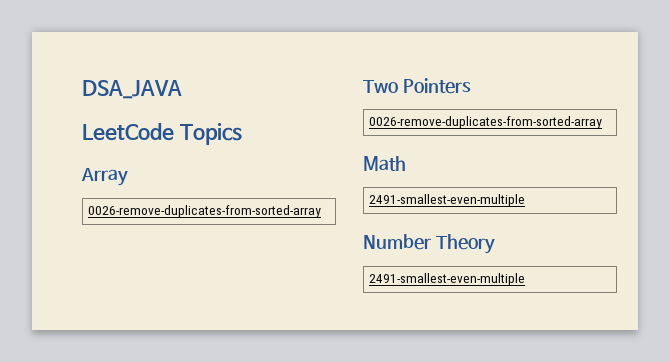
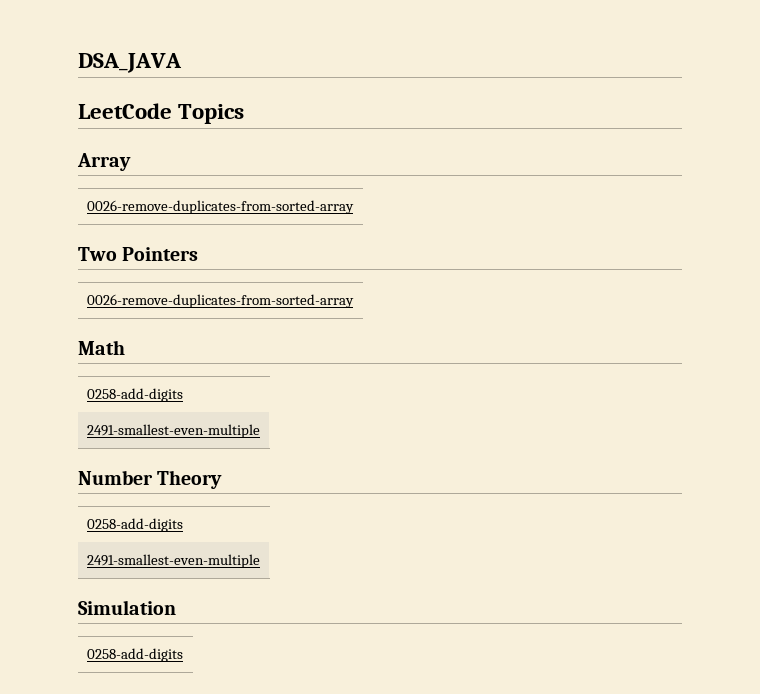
  Math
+ 0258-add-digits
  Number Theory
+ 0258-add-digits
  2491-smallest-even-multiple
+ Simulation
+ 0258-add-digits

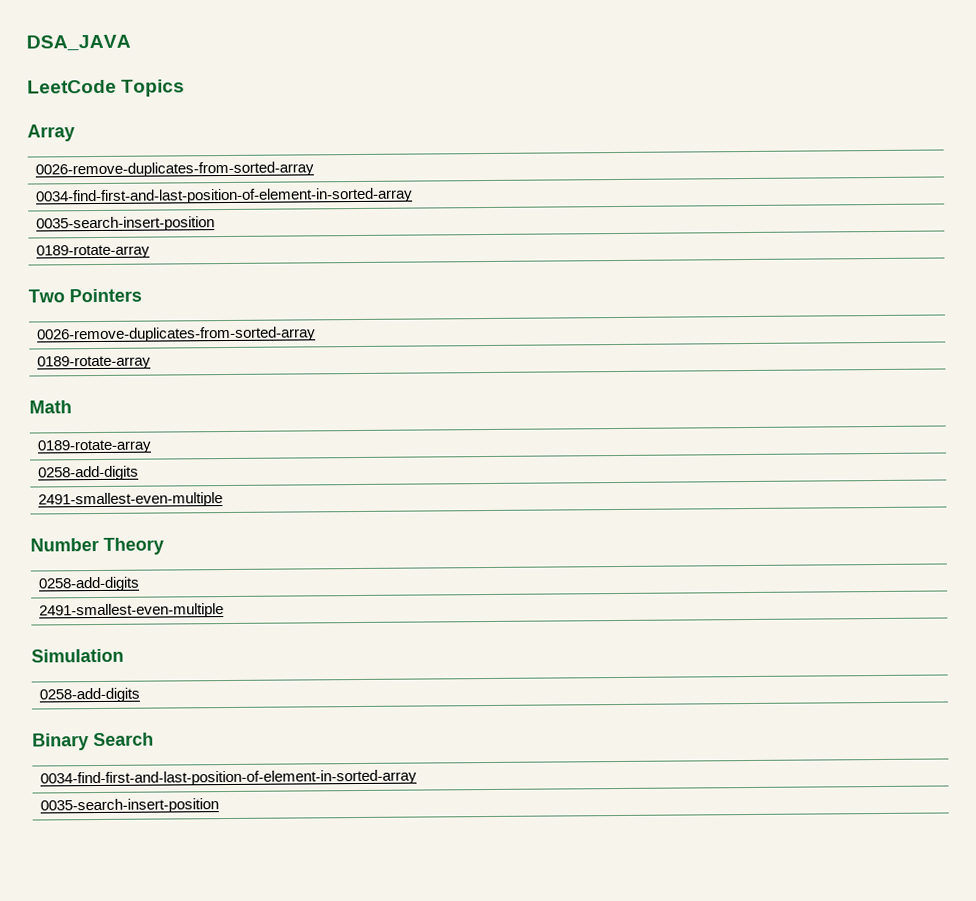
  Array
  0026-remove-duplicates-from-sorted-array
+ 0034-find-first-and-last-position-of-element-in-sorted-array
+ 0035-search-insert-position
+ 0189-rotate-array
  Two Pointers
  0026-remove-duplicates-from-sorted-array
+ 0189-rotate-array
  Math
+ 0189-rotate-array
+ Binary Search
+ 0034-find-first-and-last-position-of-element-in-sorted-array
+ 0035-search-insert-position

